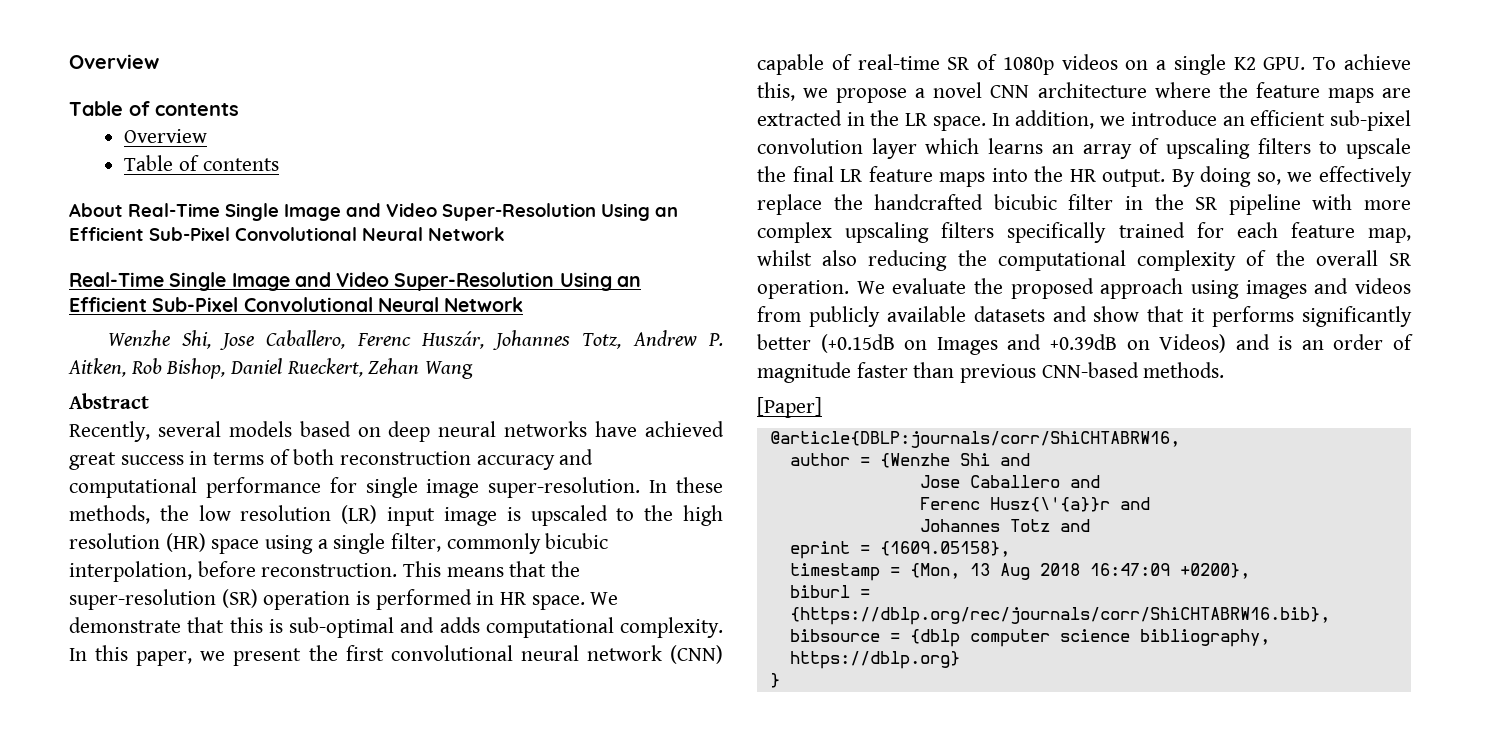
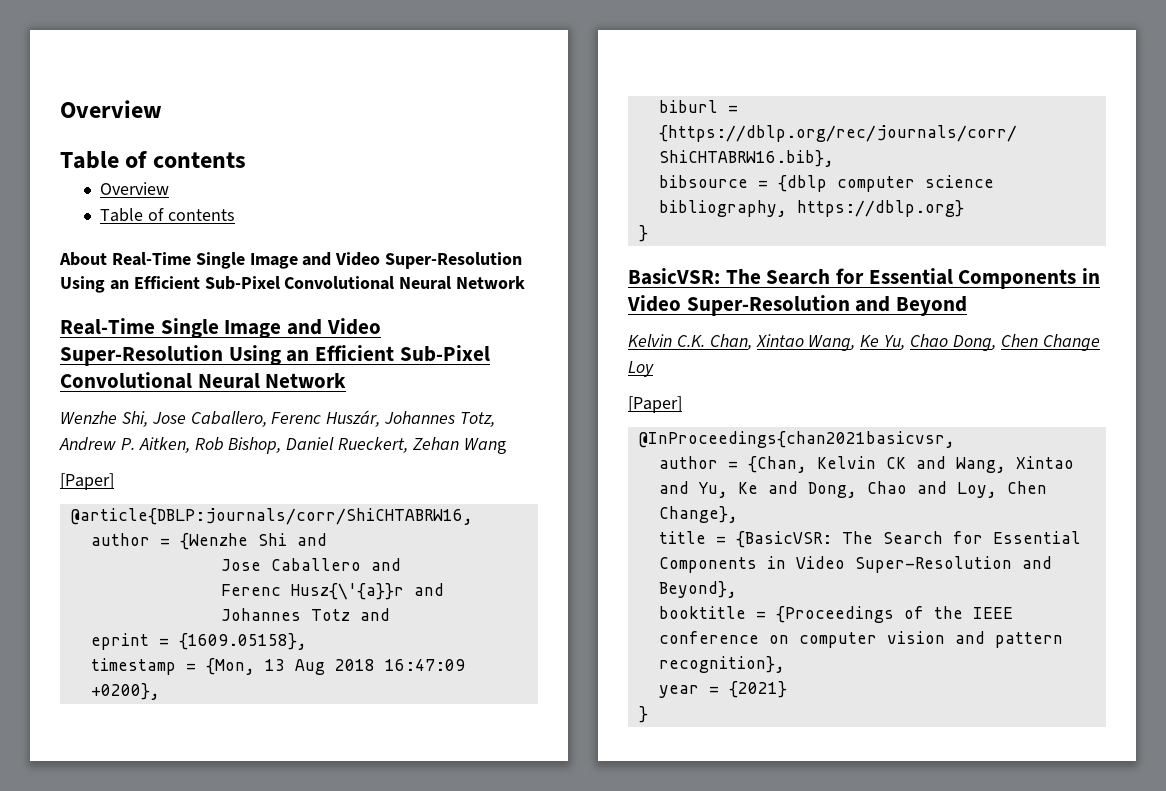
- Abstract
- Recently, several models based on deep neural networks have achieved great success in terms of both reconstruction accuracy and computational performance for single image super-resolution. In these methods, the low resolution (LR) input image is upscaled to the high resolution (HR) space using a single filter, commonly bicubic interpolation, before reconstruction. This means that the super-resolution (SR) operation is performed in HR space. We demonstrate that this is sub-optimal and adds computational complexity. In this paper, we present the first convolutional neural network (CNN) capable of real-time SR of 1080p videos on a single K2 GPU. To achieve this, we propose a novel CNN architecture where the feature maps are extracted in the LR space. In addition, we introduce an efficient sub-pixel convolution layer which learns an array of upscaling filters to upscale the final LR feature maps into the HR output. By doing so, we effectively replace the handcrafted bicubic filter in the SR pipeline with more complex upscaling filters specifically trained for each feature map, whilst also reducing the computational complexity of the overall SR operation. We evaluate the proposed approach using images and videos from publicly available datasets and show that it performs significantly better (+0.15dB on Images and +0.39dB on Videos) and is an order of magnitude faster than previous CNN-based methods.
+ BasicVSR: The Search for Essential Components in Video Super-Resolution and Beyond
+ Kelvin C.K. Chan, Xintao Wang, Ke Yu, Chao Dong, Chen Change Loy
+ [Paper]
+ @InProceedings{chan2021basicvsr,
+ author = {Chan, Kelvin CK and Wang, Xintao and Yu, Ke and Dong, Chao and Loy, Chen Change},
+ title = {BasicVSR: The Search for Essential Components in Video Super-Resolution and Beyond},
+ booktitle = {Proceedings of the IEEE conference on computer vision and pattern recognition},
+ year = {2021}
+ }

